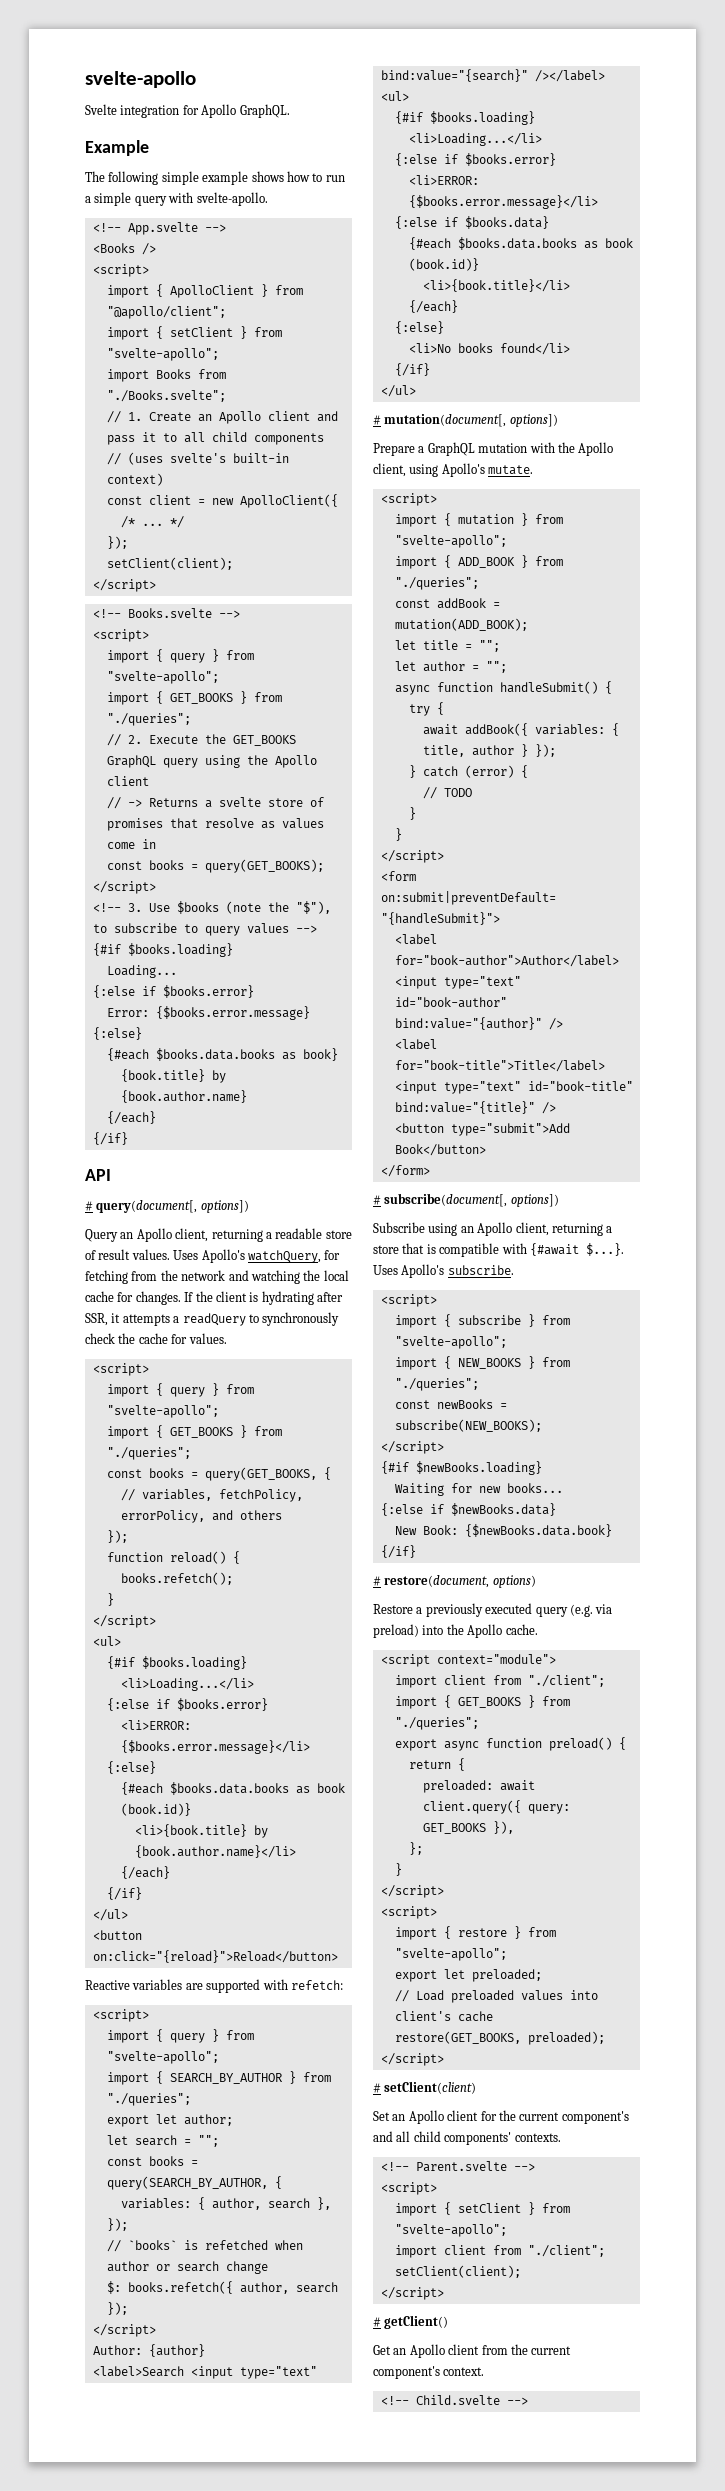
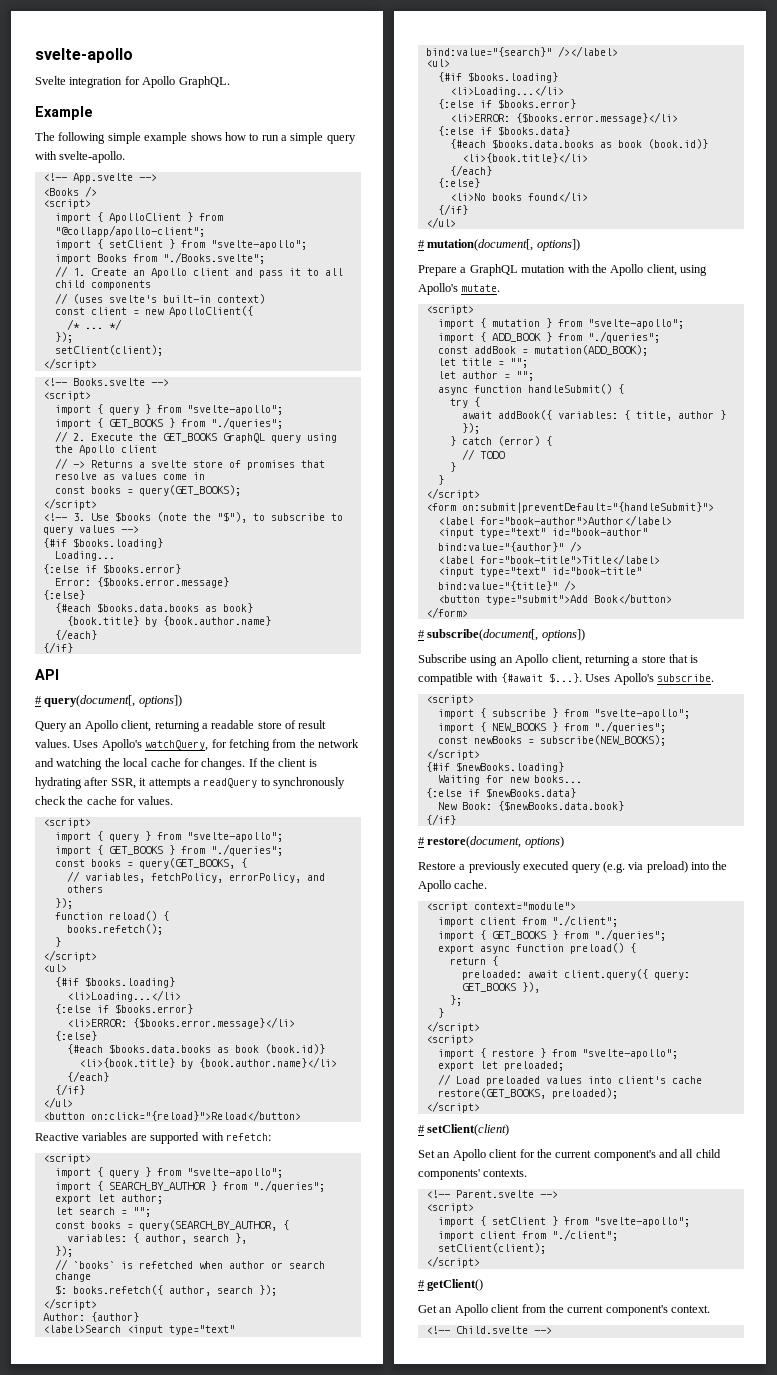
- import { ApolloClient } from "@apollo/client";
+ import { ApolloClient } from "@collapp/apollo-client";

